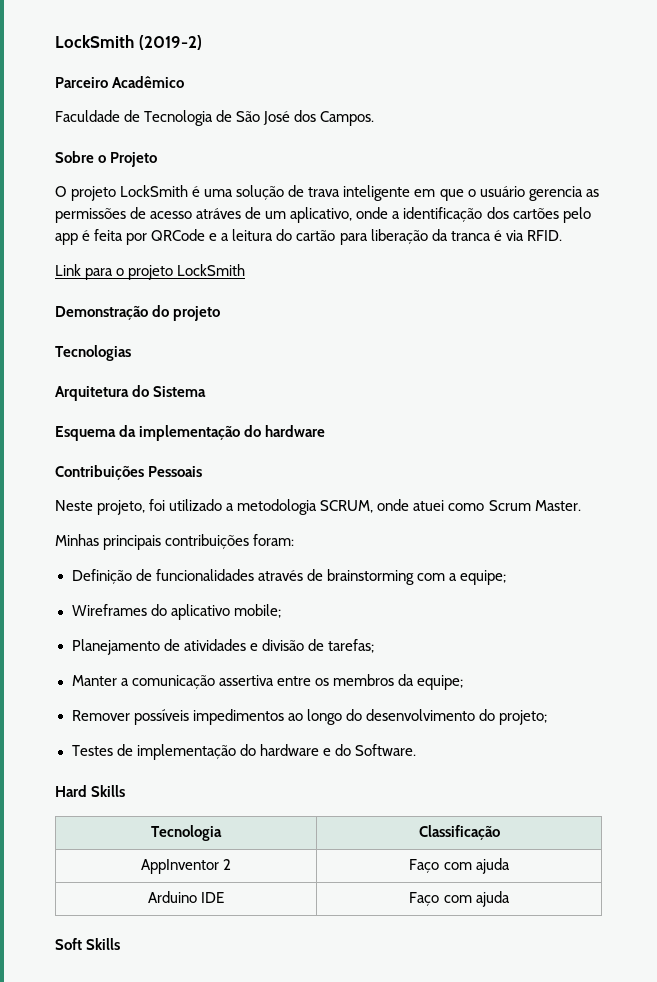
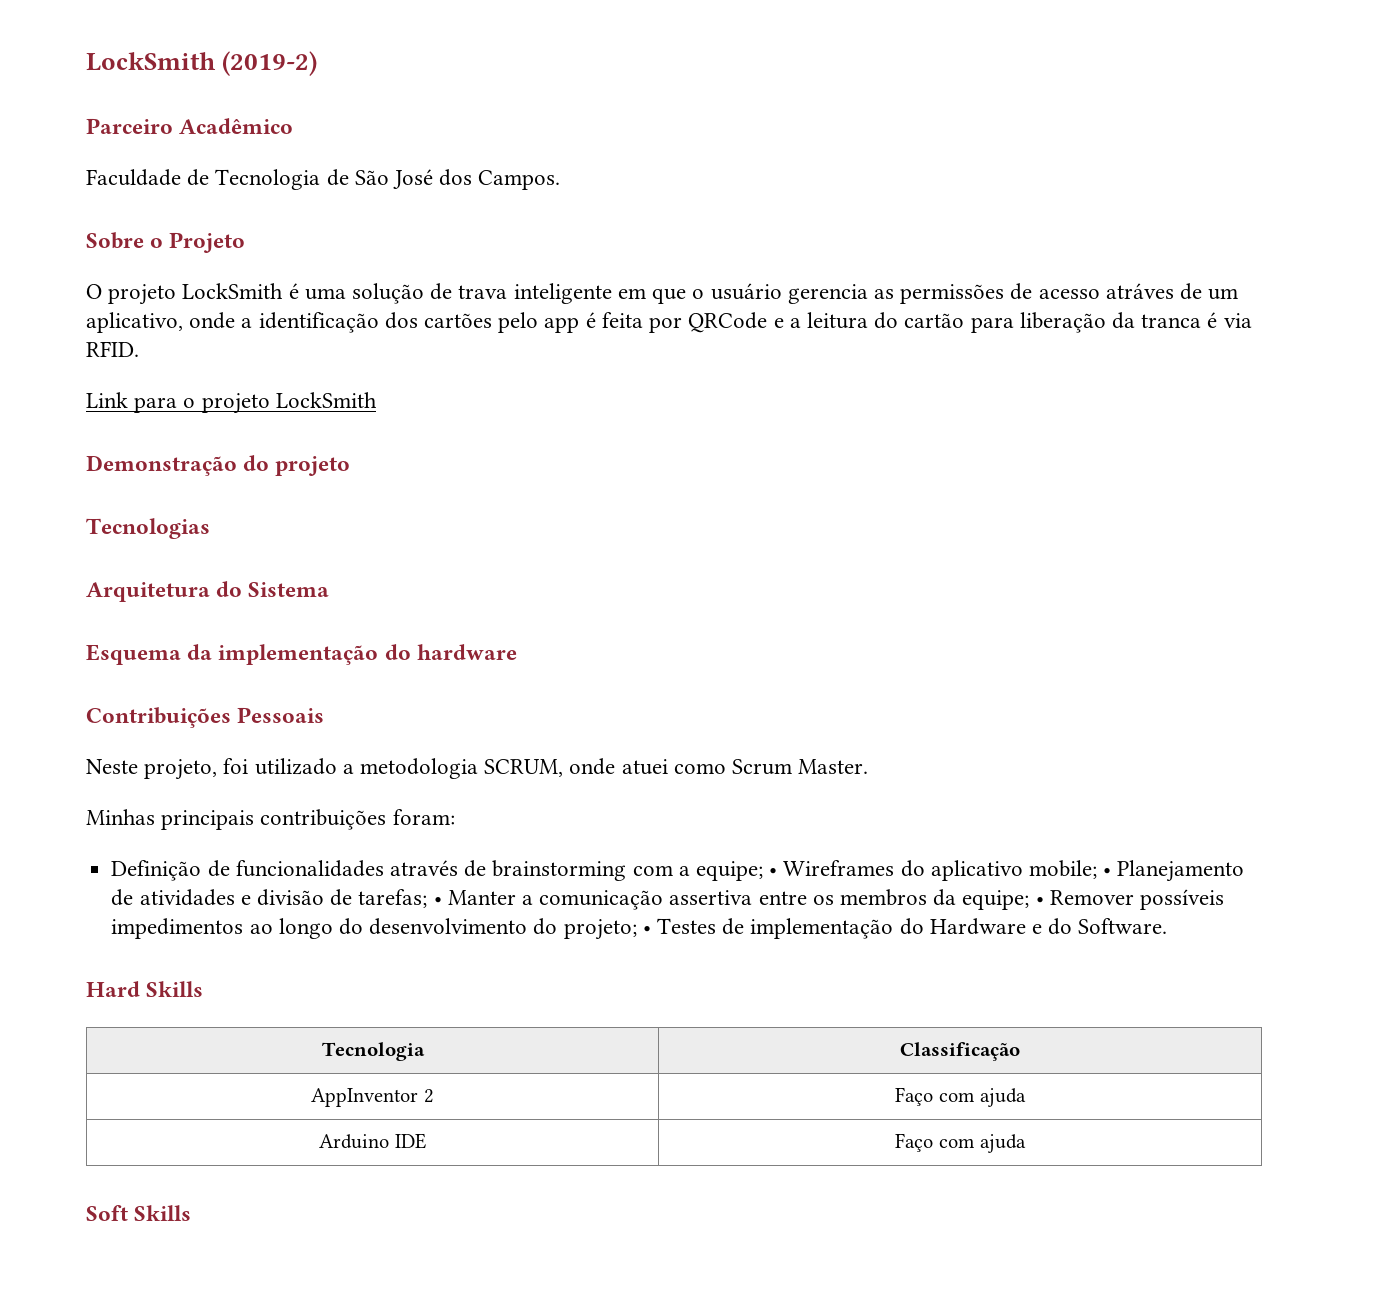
- Definição de funcionalidades através de brainstorming com a equipe;
- Wireframes do aplicativo mobile;
- Planejamento de atividades e divisão de tarefas;
- Manter a comunicação assertiva entre os membros da equipe;
- Remover possíveis impedimentos ao longo do desenvolvimento do projeto;
- Testes de implementação do hardware e do Software.
+ Definição de funcionalidades através de brainstorming com a equipe; • Wireframes do aplicativo mobile; • Planejamento de atividades e divisão de tarefas; • Manter a comunicação assertiva entre os membros da equipe; • Remover possíveis impedimentos ao longo do desenvolvimento do projeto; • Testes de implementação do Hardware e do Software.

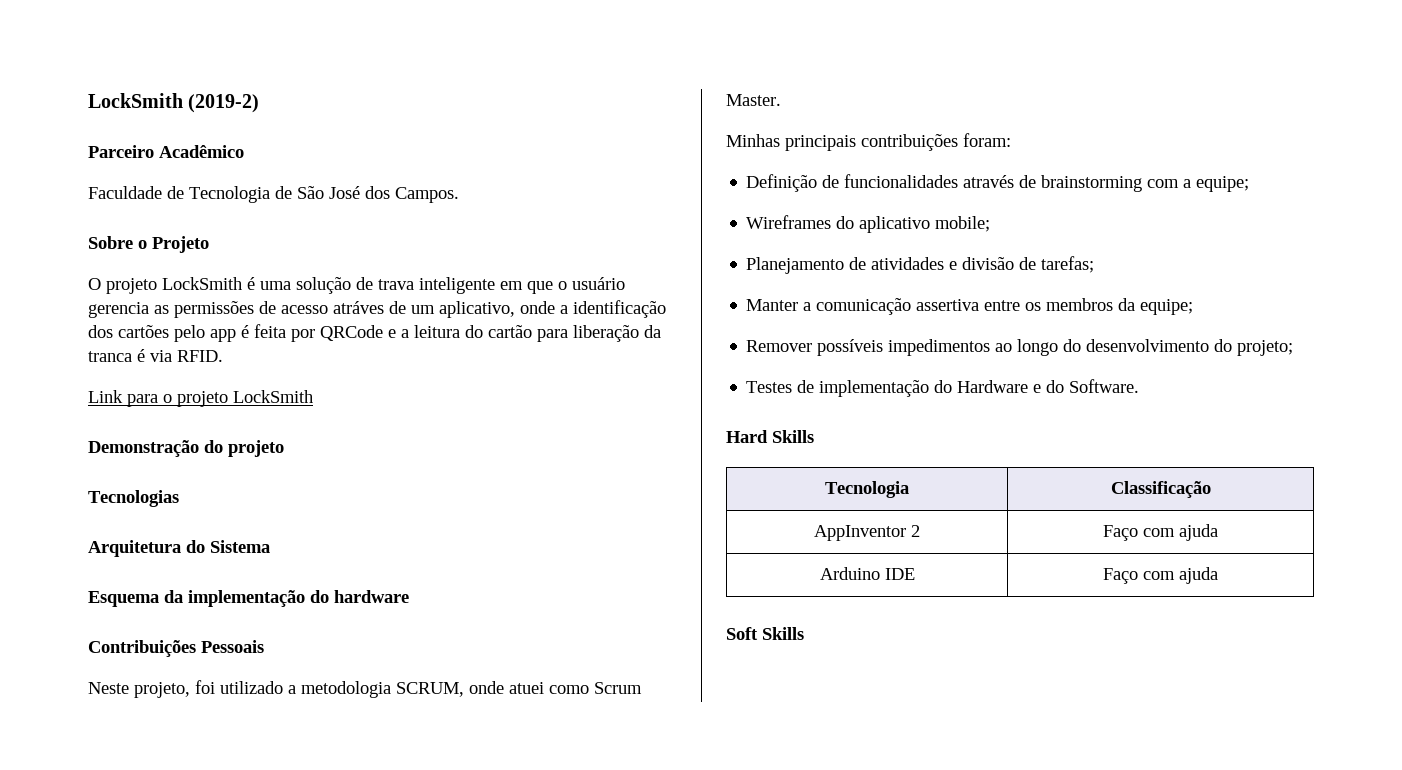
- Definição de funcionalidades através de brainstorming com a equipe; • Wireframes do aplicativo mobile; • Planejamento de atividades e divisão de tarefas; • Manter a comunicação assertiva entre os membros da equipe; • Remover possíveis impedimentos ao longo do desenvolvimento do projeto; • Testes de implementação do Hardware e do Software.
+ Definição de funcionalidades através de brainstorming com a equipe;
+ Wireframes do aplicativo mobile;
+ Planejamento de atividades e divisão de tarefas;
+ Manter a comunicação assertiva entre os membros da equipe;
+ Remover possíveis impedimentos ao longo do desenvolvimento do projeto;
+ Testes de implementação do Hardware e do Software.

